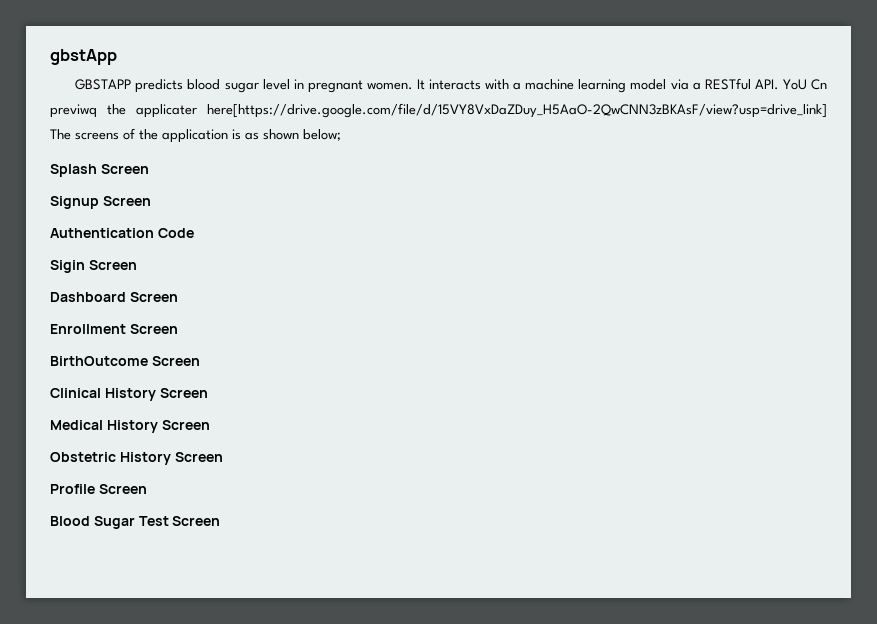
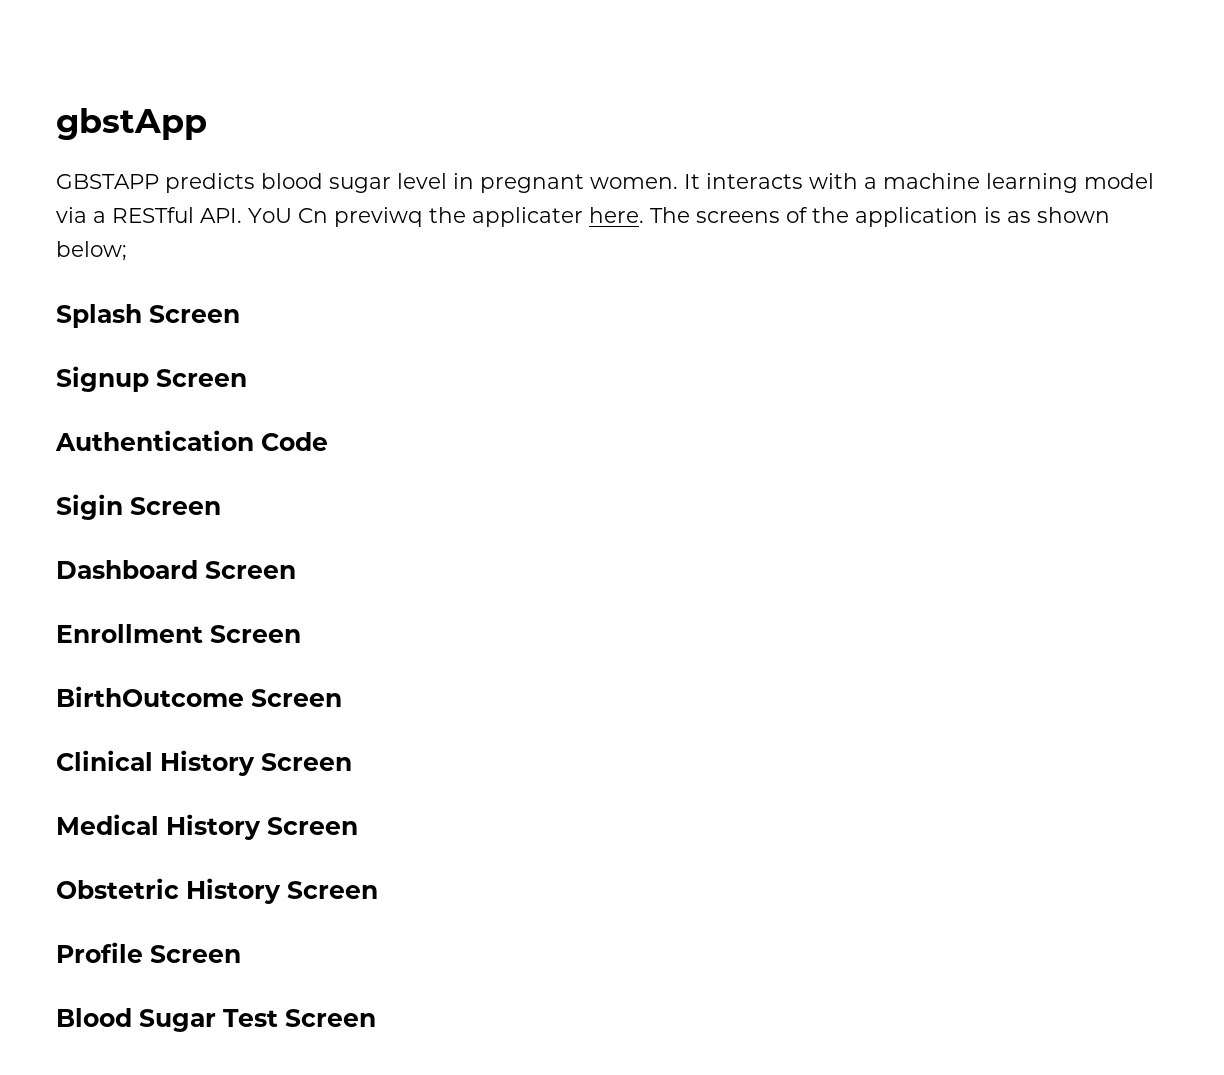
- It interacts with a machine learning model via a RESTful API. YoU Cn previwq the applicater here[https://drive.google.com/file/d/15VY8VxDaZDuy_H5AaO-2QwCNN3zBKAsF/view?usp=drive_link] The screens of the application is as shown below;
+ It interacts with a machine learning model via a RESTful API. YoU Cn previwq the applicater here. The screens of the application is as shown below;

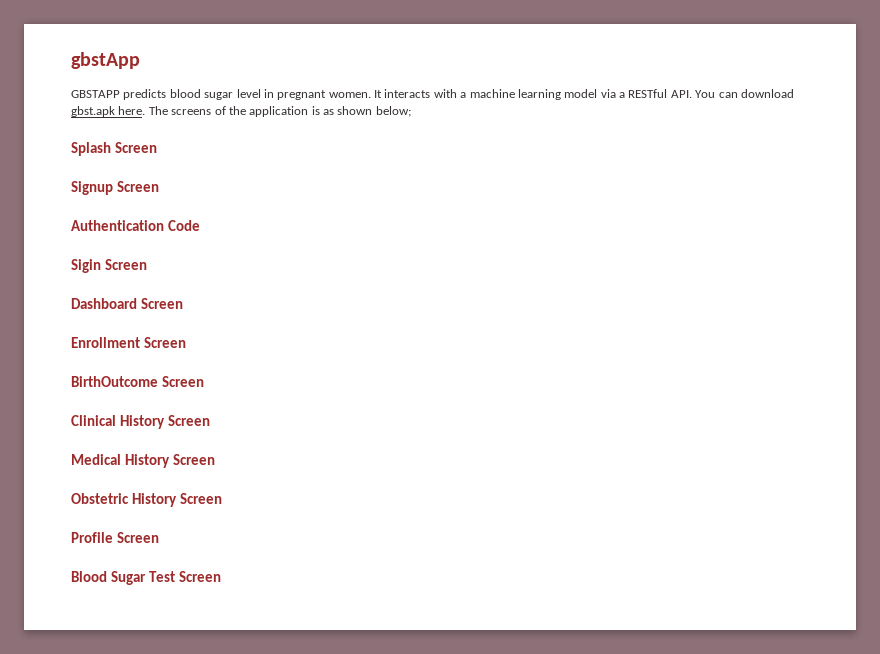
- It interacts with a machine learning model via a RESTful API. YoU Cn previwq the applicater here.
+ It interacts with a machine learning model via a RESTful API. You can download gbst.apk here.

